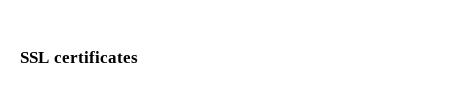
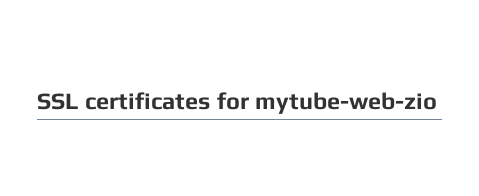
- SSL certificates
+ SSL certificates for mytube-web-zio

